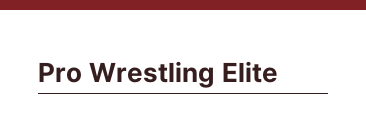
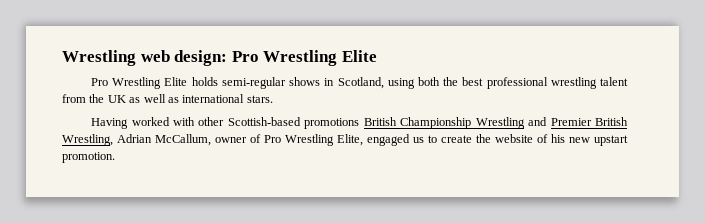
- Pro Wrestling Elite
+ Wrestling web design: Pro Wrestling Elite
+ Pro Wrestling Elite holds semi-regular shows in Scotland, using both the best professional wrestling talent from the UK as well as international stars.
+ Having worked with other Scottish-based promotions British Championship Wrestling and Premier British Wrestling, Adrian McCallum, owner of Pro Wrestling Elite, engaged us to create the website of his new upstart promotion.

